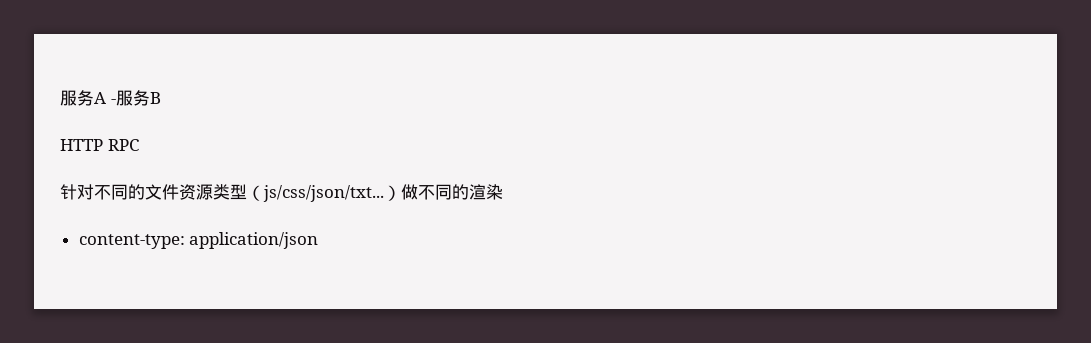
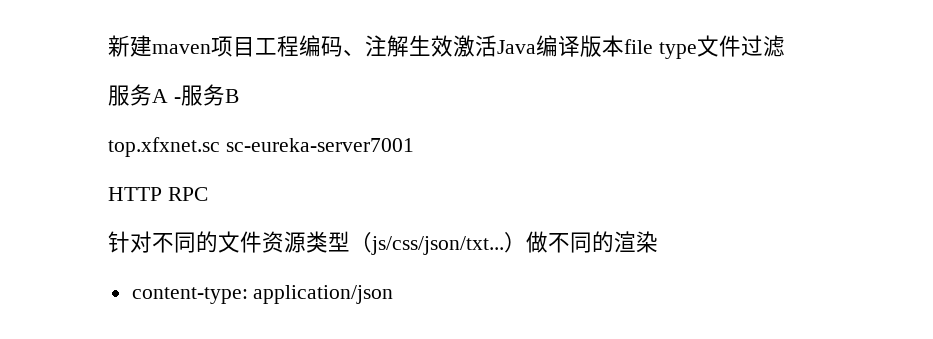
+ 新建maven项目工程编码、注解生效激活Java编译版本file type文件过滤
+ top.xfxnet.sc sc-eureka-server7001

